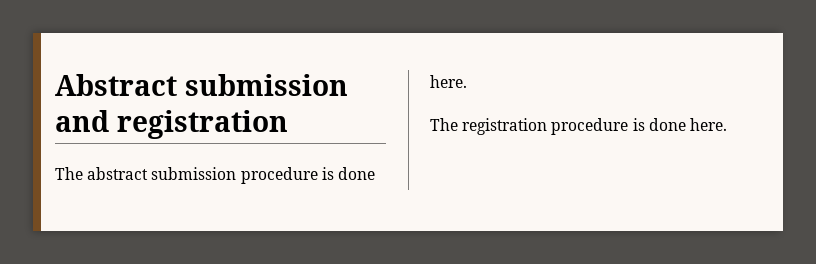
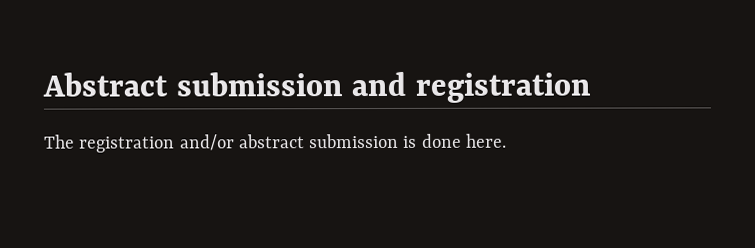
- The abstract submission procedure is done here.
- The registration procedure is done here.
+ The registration and/or abstract submission is done here.

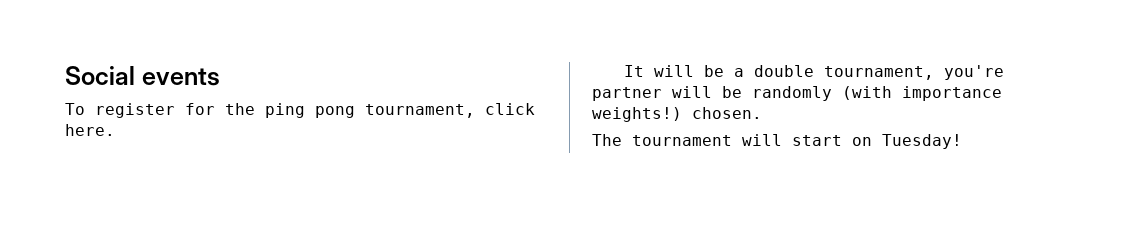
- Abstract submission and registration
- The registration and/or abstract submission is done here.
+ Social events
+ To register for the ping pong tournament, click here.
+ It will be a double tournament, you're partner will be randomly (with importance weights!) chosen.
+ The tournament will start on Tuesday!

